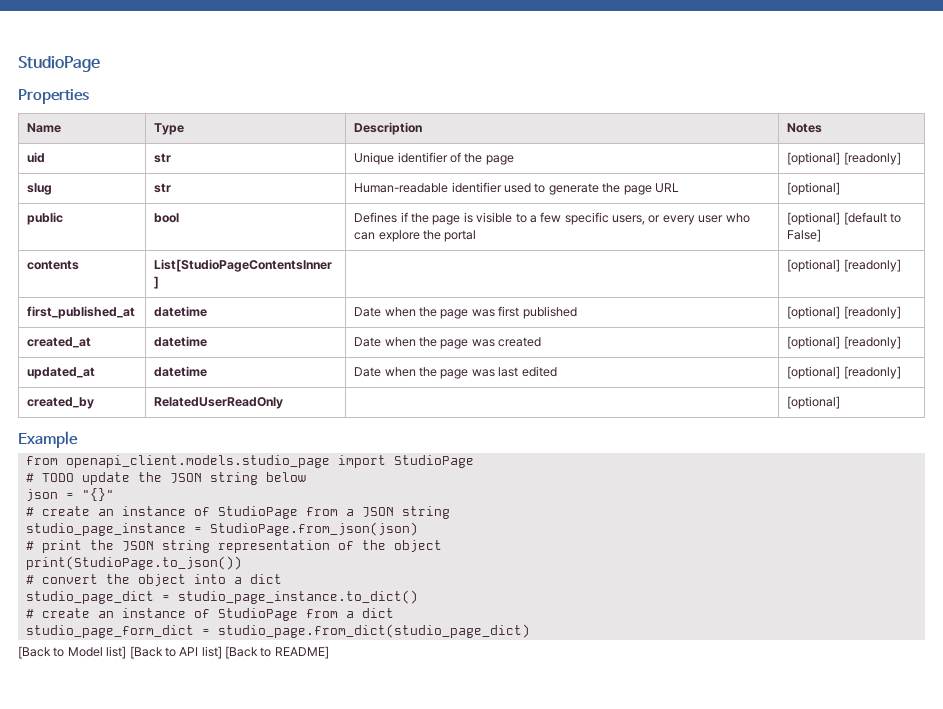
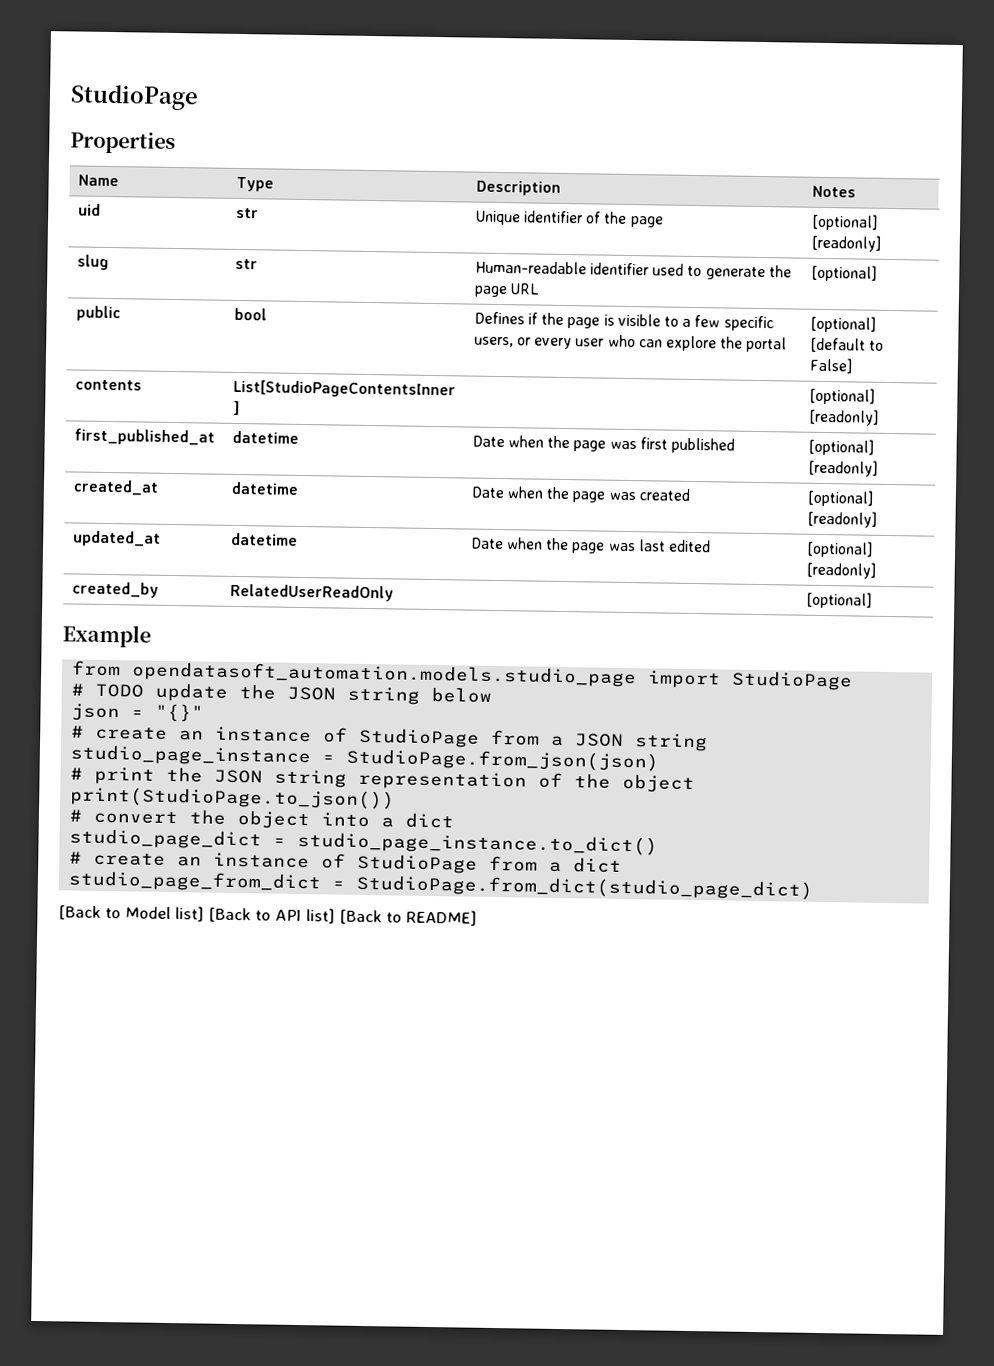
- from openapi_client.models.studio_page import StudioPage
+ from opendatasoft_automation.models.studio_page import StudioPage
- studio_page_form_dict = studio_page.from_dict(studio_page_dict)
+ studio_page_from_dict = StudioPage.from_dict(studio_page_dict)

